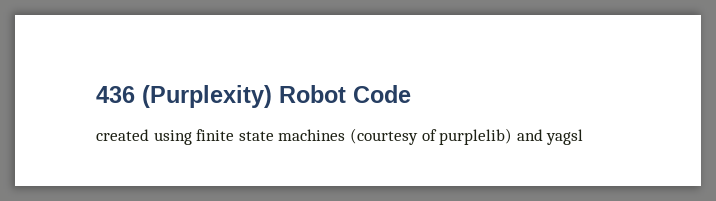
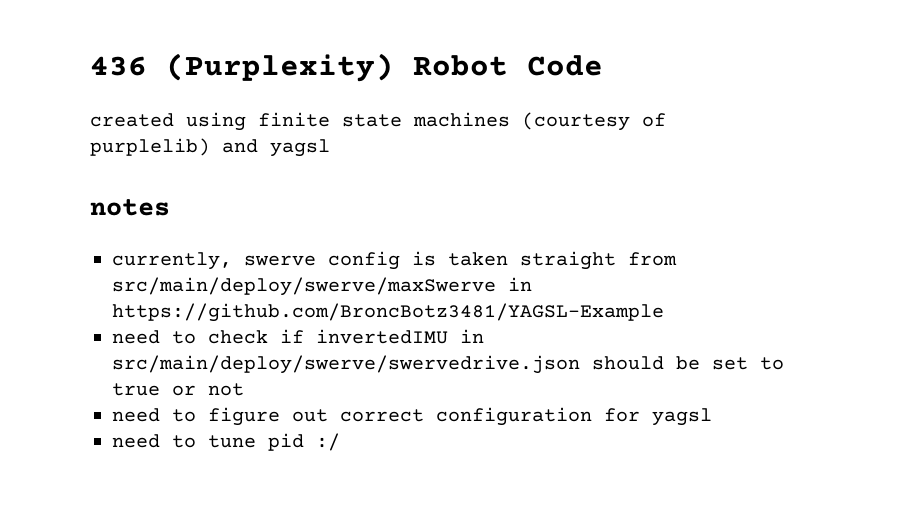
+ notes
+ currently, swerve config is taken straight from src/main/deploy/swerve/maxSwerve in https://github.com/BroncBotz3481/YAGSL-Example
+ need to check if invertedIMU in src/main/deploy/swerve/swervedrive.json should be set to true or not
+ need to figure out correct configuration for yagsl
+ need to tune pid :/

